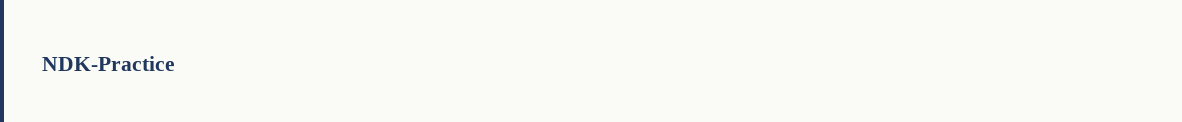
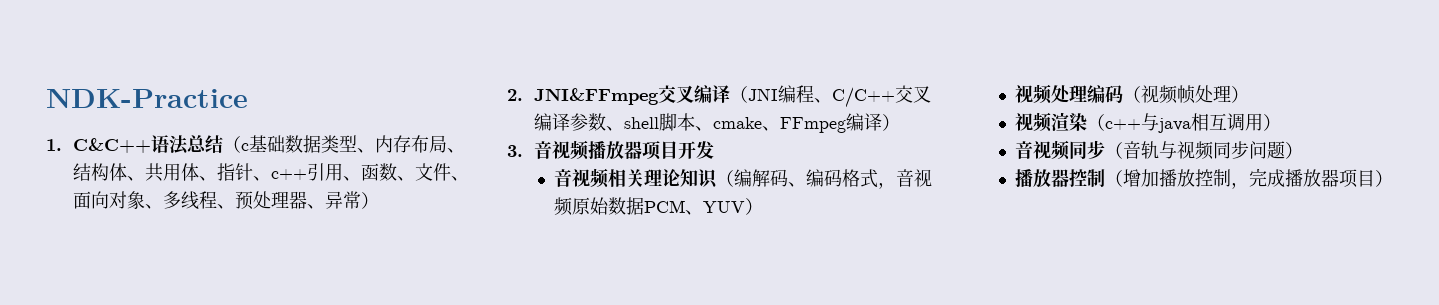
+ 1. C&C++语法总结（c基础数据类型、内存布局、结构体、共用体、指针、c++引用、函数、文件、面向对象、多线程、预处理器、异常）
+ 2. JNI&FFmpeg交叉编译（JNI编程、C/C++交叉编译参数、shell脚本、cmake、FFmpeg编译）
+ 3.音视频播放器项目开发
+ 音视频相关理论知识（编解码、编码格式，音视频原始数据PCM、YUV）
+ 视频处理编码（视频帧处理）
+ 视频渲染（c++与java相互调用）
+ 音视频同步（音轨与视频同步问题）
+ 播放器控制（增加播放控制，完成播放器项目）

